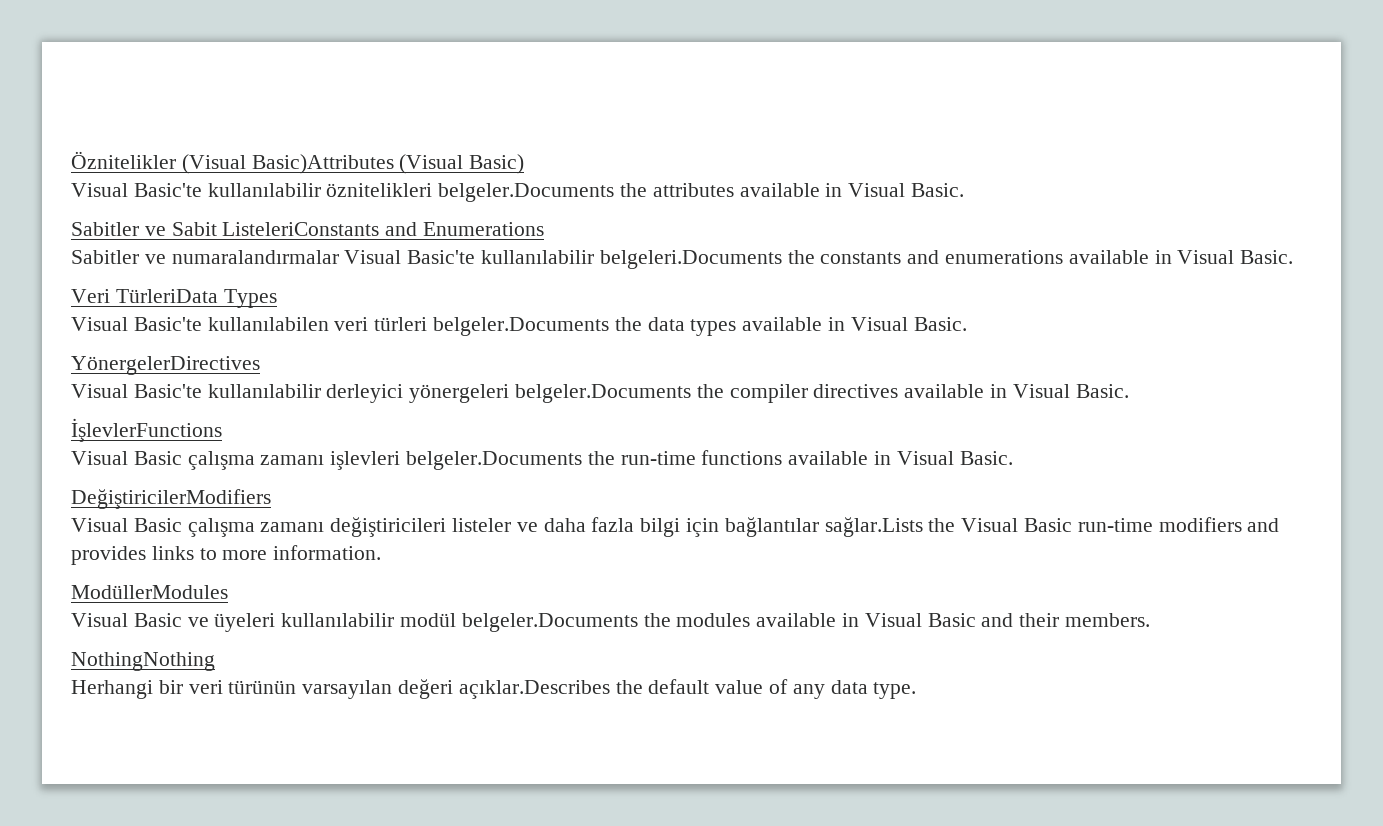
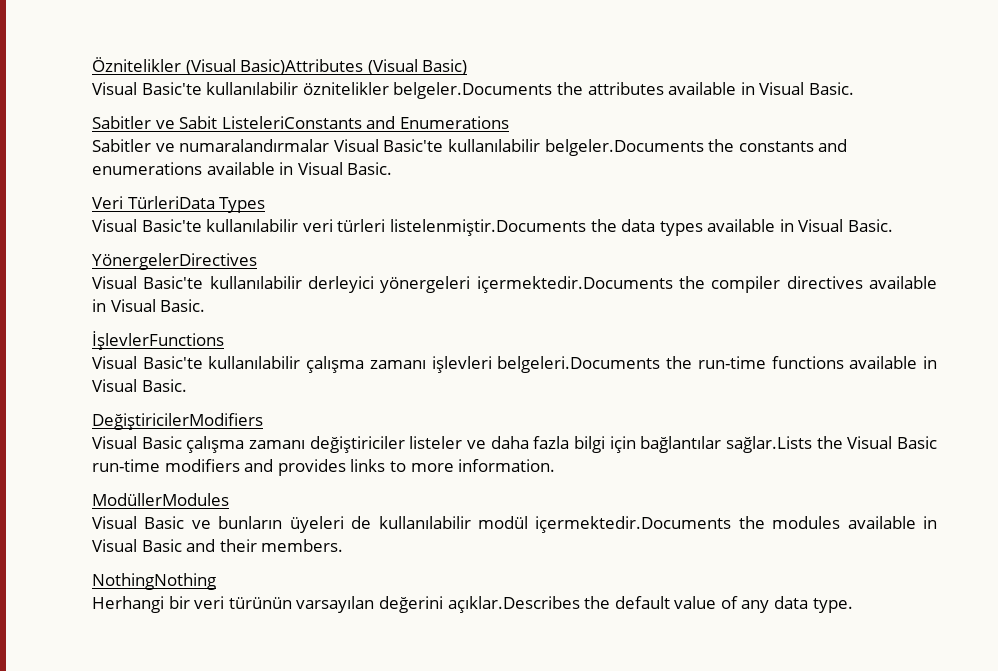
- Visual Basic'te kullanılabilir öznitelikleri belgeler.Documents the attributes available in Visual Basic.
+ Visual Basic'te kullanılabilir öznitelikler belgeler.Documents the attributes available in Visual Basic.
- Sabitler ve numaralandırmalar Visual Basic'te kullanılabilir belgeleri.Documents the constants and enumerations available in Visual Basic.
+ Sabitler ve numaralandırmalar Visual Basic'te kullanılabilir belgeler.Documents the constants and enumerations available in Visual Basic.
- Visual Basic'te kullanılabilen veri türleri belgeler.Documents the data types available in Visual Basic.
+ Visual Basic'te kullanılabilir veri türleri listelenmiştir.Documents the data types available in Visual Basic.
- Visual Basic'te kullanılabilir derleyici yönergeleri belgeler.Documents the compiler directives available in Visual Basic.
+ Visual Basic'te kullanılabilir derleyici yönergeleri içermektedir.Documents the compiler directives available in Visual Basic.
- Visual Basic çalışma zamanı işlevleri belgeler.Documents the run-time functions available in Visual Basic.
+ Visual Basic'te kullanılabilir çalışma zamanı işlevleri belgeleri.Documents the run-time functions available in Visual Basic.
- Visual Basic çalışma zamanı değiştiricileri listeler ve daha fazla bilgi için bağlantılar sağlar.Lists the Visual Basic run-time modifiers and provides links to more information.
+ Visual Basic çalışma zamanı değiştiriciler listeler ve daha fazla bilgi için bağlantılar sağlar.Lists the Visual Basic run-time modifiers and provides links to more information.
- Visual Basic ve üyeleri kullanılabilir modül belgeler.Documents the modules available in Visual Basic and their members.
+ Visual Basic ve bunların üyeleri de kullanılabilir modül içermektedir.Documents the modules available in Visual Basic and their members.
- Herhangi bir veri türünün varsayılan değeri açıklar.Describes the default value of any data type.
+ Herhangi bir veri türünün varsayılan değerini açıklar.Describes the default value of any data type.

